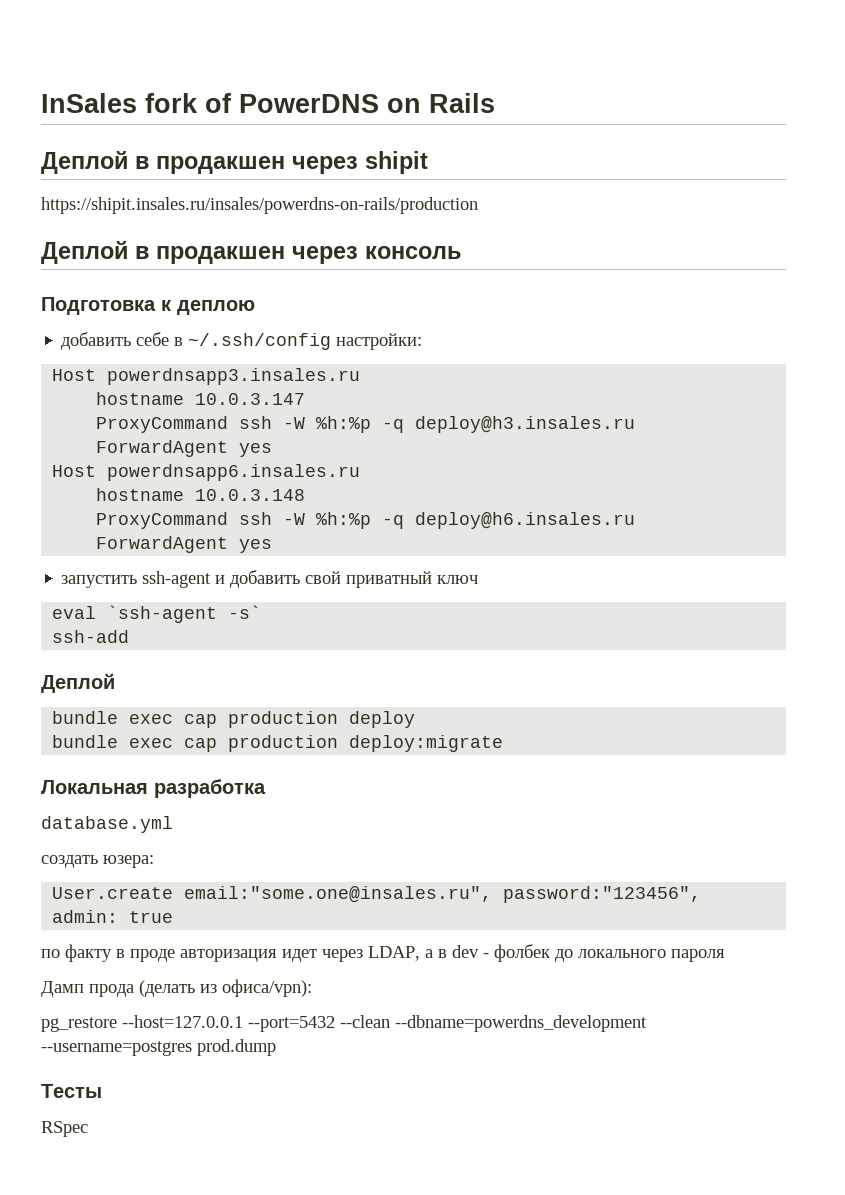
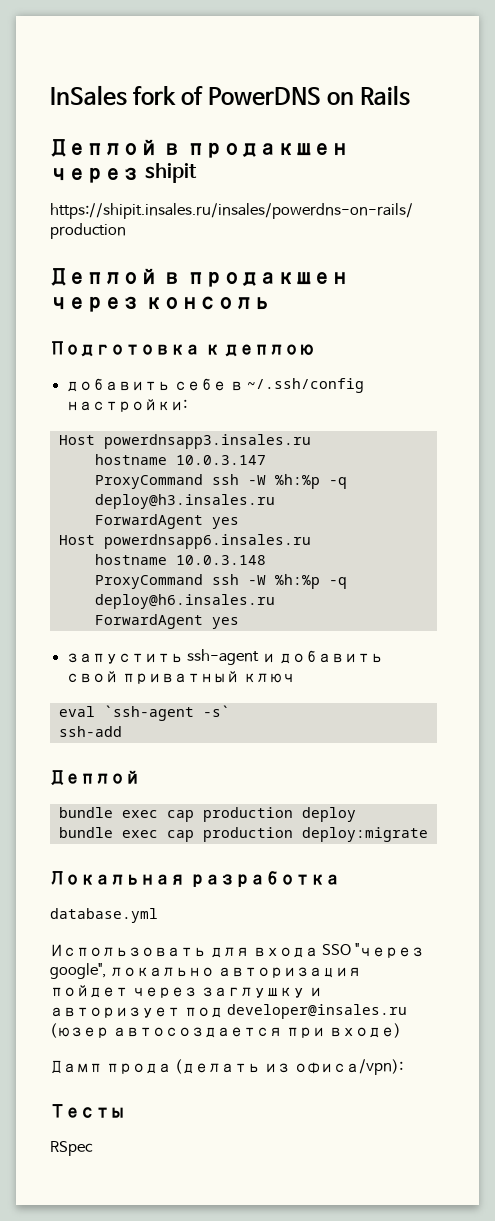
- создать юзера:
- User.create email:"some.one@insales.ru", password:"123456", admin: true
- по факту в проде авторизация идет через LDAP, а в dev - фолбек до локального пароля
+ Использовать для входа SSO "через google", локально авторизация пойдет через заглушку и авторизует под developer@insales.ru (юзер автосоздается при входе)
- pg_restore --host=127.0.0.1 --port=5432 --clean --dbname=powerdns_development --username=postgres prod.dump

